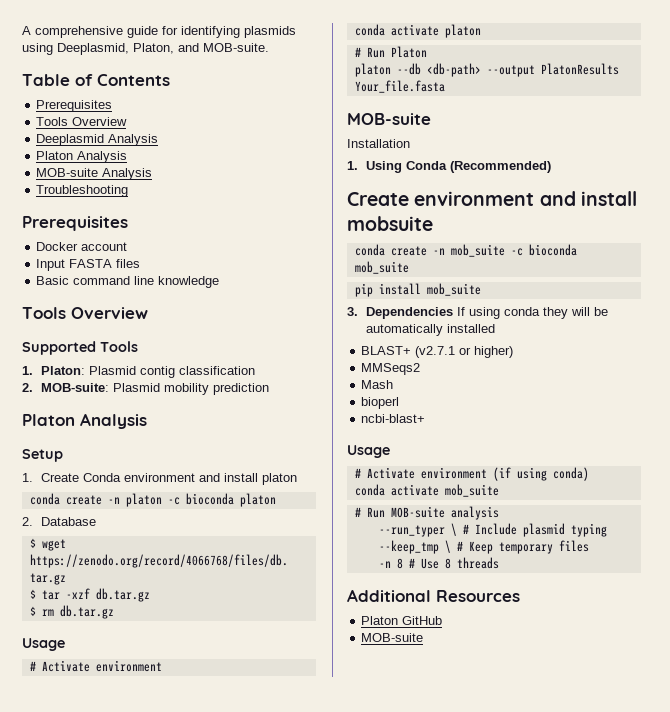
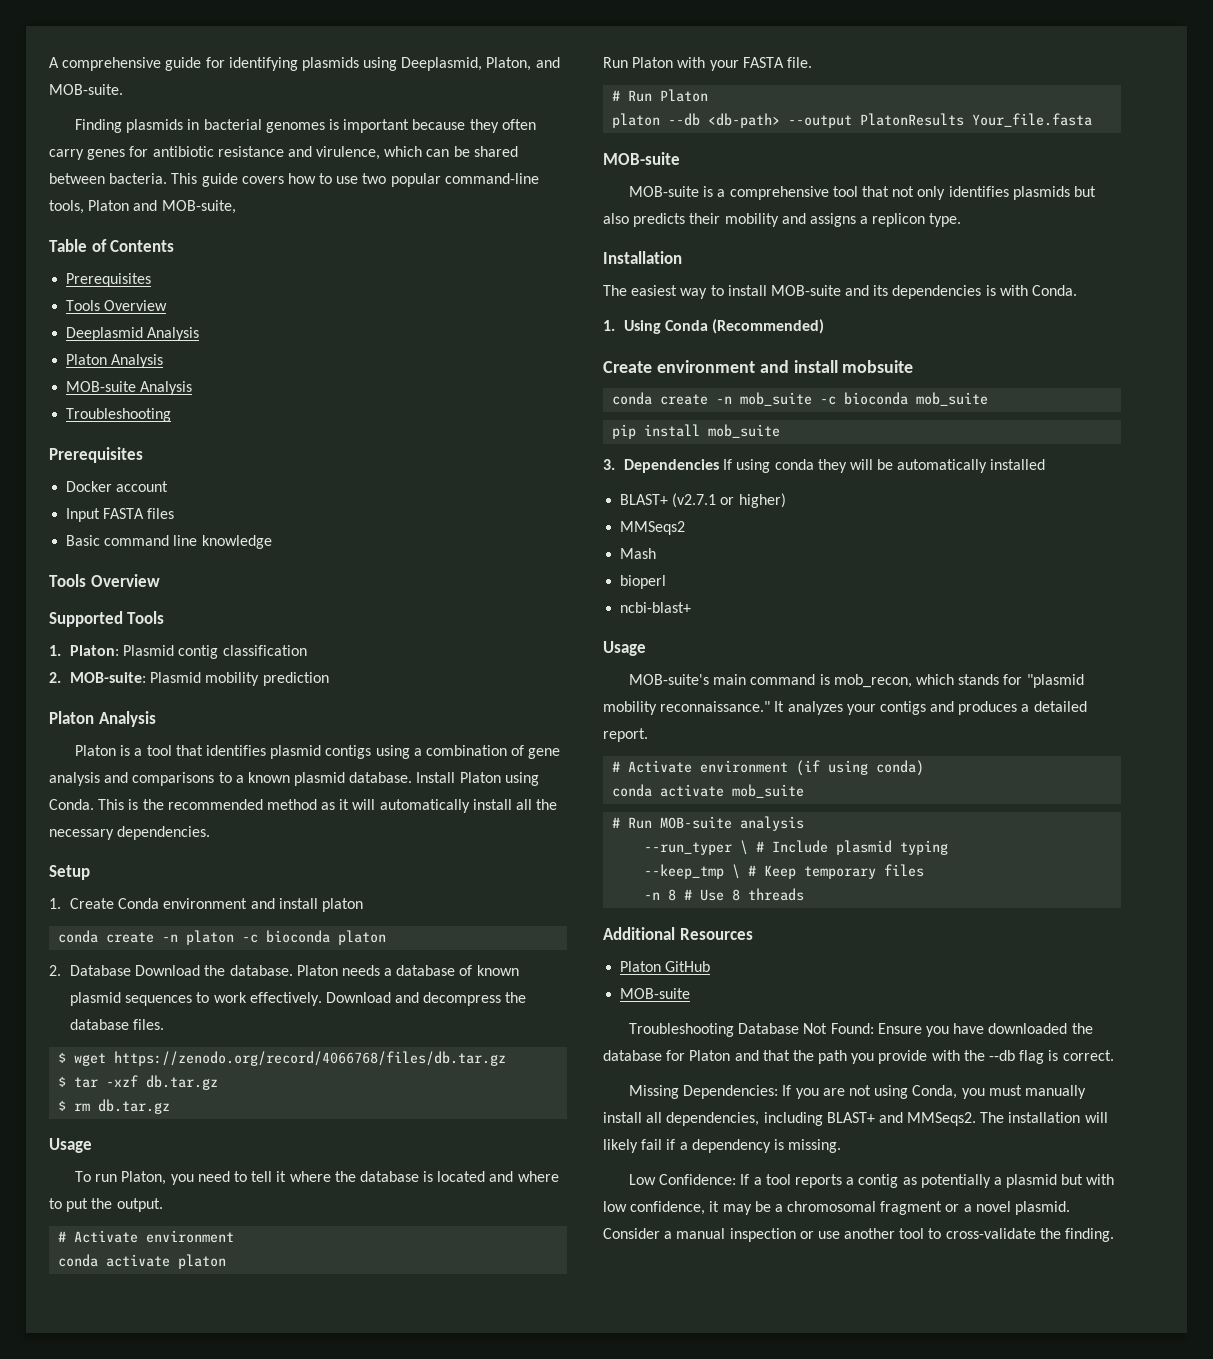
+ Finding plasmids in bacterial genomes is important because they often carry genes for antibiotic resistance and virulence, which can be shared between bacteria. This guide covers how to use two popular command-line tools, Platon and MOB-suite,
+ Platon is a tool that identifies plasmid contigs using a combination of gene analysis and comparisons to a known plasmid database. Install Platon using Conda. This is the recommended method as it will automatically install all the necessary dependencies.
- 2. Database
+ 2. Database Download the database. Platon needs a database of known plasmid sequences to work effectively. Download and decompress the database files.
+ To run Platon, you need to tell it where the database is located and where to put the output.
+ Run Platon with your FASTA file.
+ MOB-suite is a comprehensive tool that not only identifies plasmids but also predicts their mobility and assigns a replicon type.
  Installation
+ The easiest way to install MOB-suite and its dependencies is with Conda.
+ MOB-suite's main command is mob_recon, which stands for "plasmid mobility reconnaissance." It analyzes your contigs and produces a detailed report.
+ Troubleshooting Database Not Found: Ensure you have downloaded the database for Platon and that the path you provide with the --db flag is correct.
+ Missing Dependencies: If you are not using Conda, you must manually install all dependencies, including BLAST+ and MMSeqs2. The installation will likely fail if a dependency is missing.
+ Low Confidence: If a tool reports a contig as potentially a plasmid but with low confidence, it may be a chromosomal fragment or a novel plasmid. Consider a manual inspection or use another tool to cross-validate the finding.

